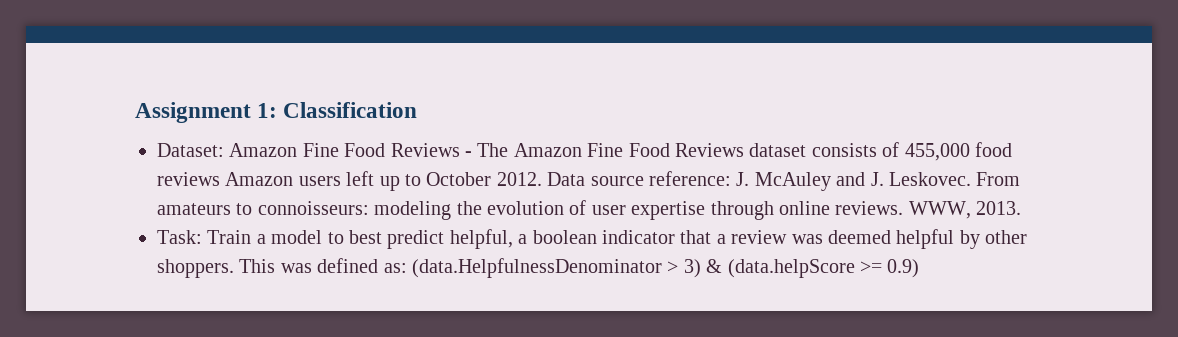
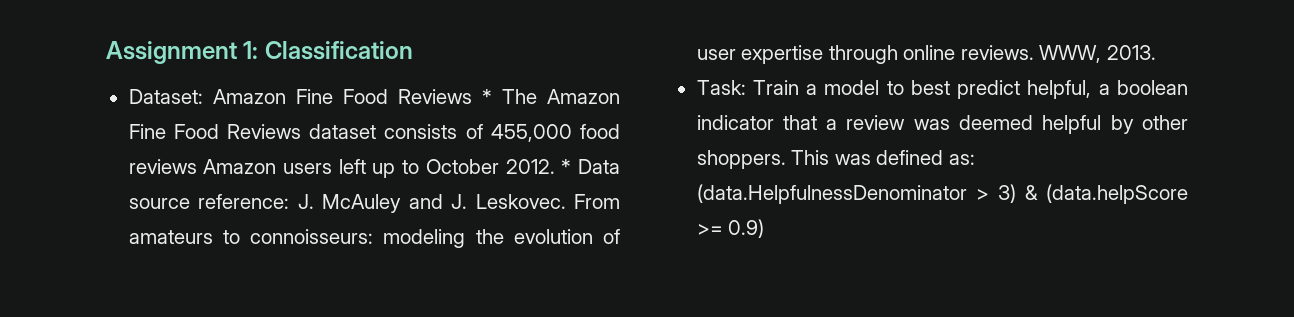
- Dataset: Amazon Fine Food Reviews - The Amazon Fine Food Reviews dataset consists of 455,000 food reviews Amazon users left up to October 2012.
+ Dataset: Amazon Fine Food Reviews * The Amazon Fine Food Reviews dataset consists of 455,000 food reviews Amazon users left up to October 2012.
- Data source reference: J. McAuley and J. Leskovec.
+ * Data source reference: J. McAuley and J. Leskovec.

